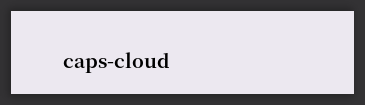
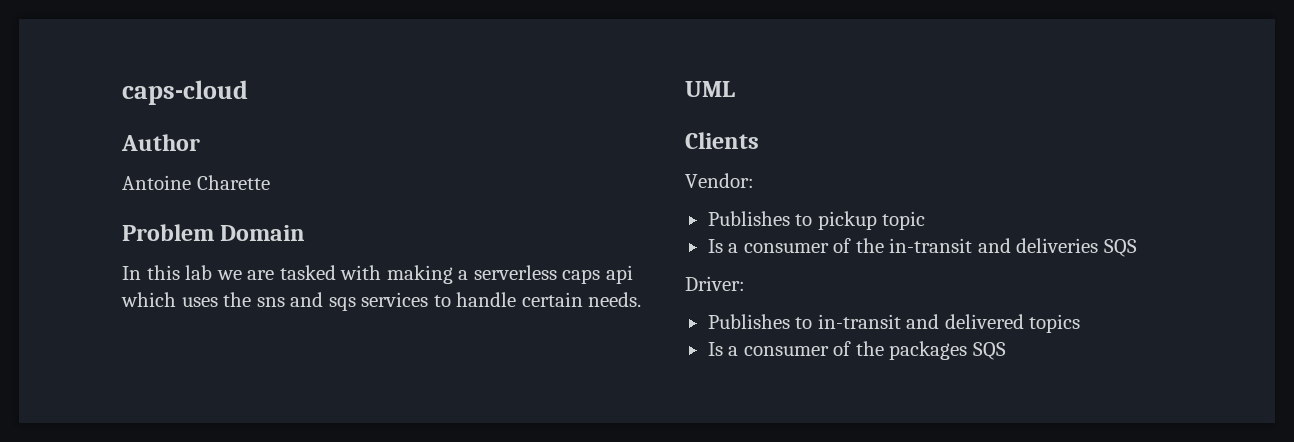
+ Author
+ Antoine Charette
+ Problem Domain
+ In this lab we are tasked with making a serverless caps api which uses the sns and sqs services to handle certain needs.
+ UML
+ Clients
+ Vendor:
+ Publishes to pickup topic
+ Is a consumer of the in-transit and deliveries SQS
+ Driver:
+ Publishes to in-transit and delivered topics
+ Is a consumer of the packages SQS

